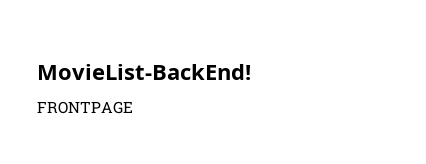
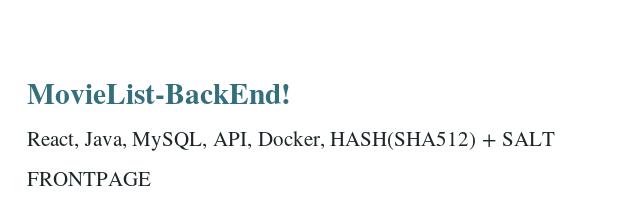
+ React, Java, MySQL, API, Docker, HASH(SHA512) + SALT

